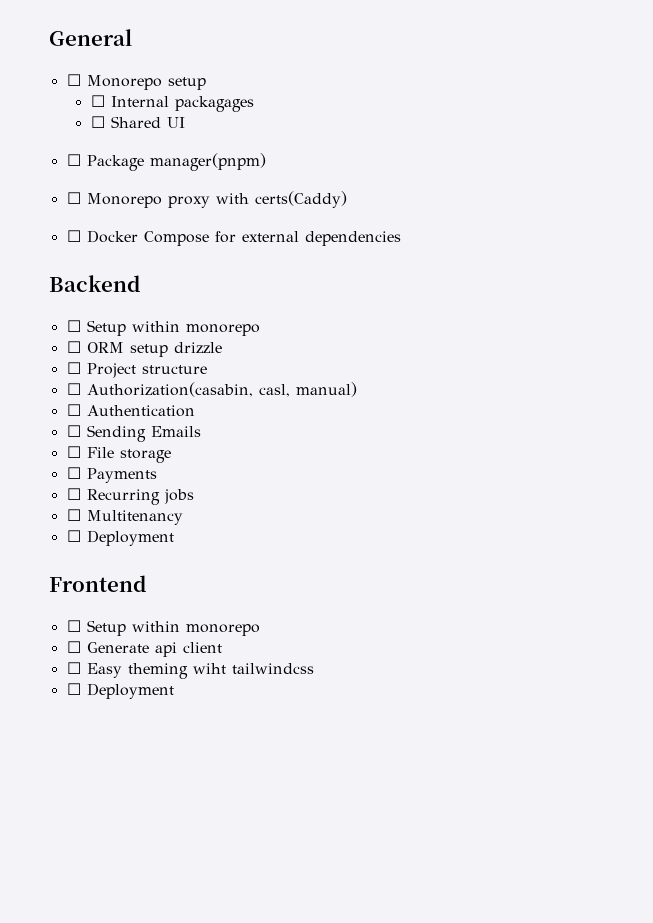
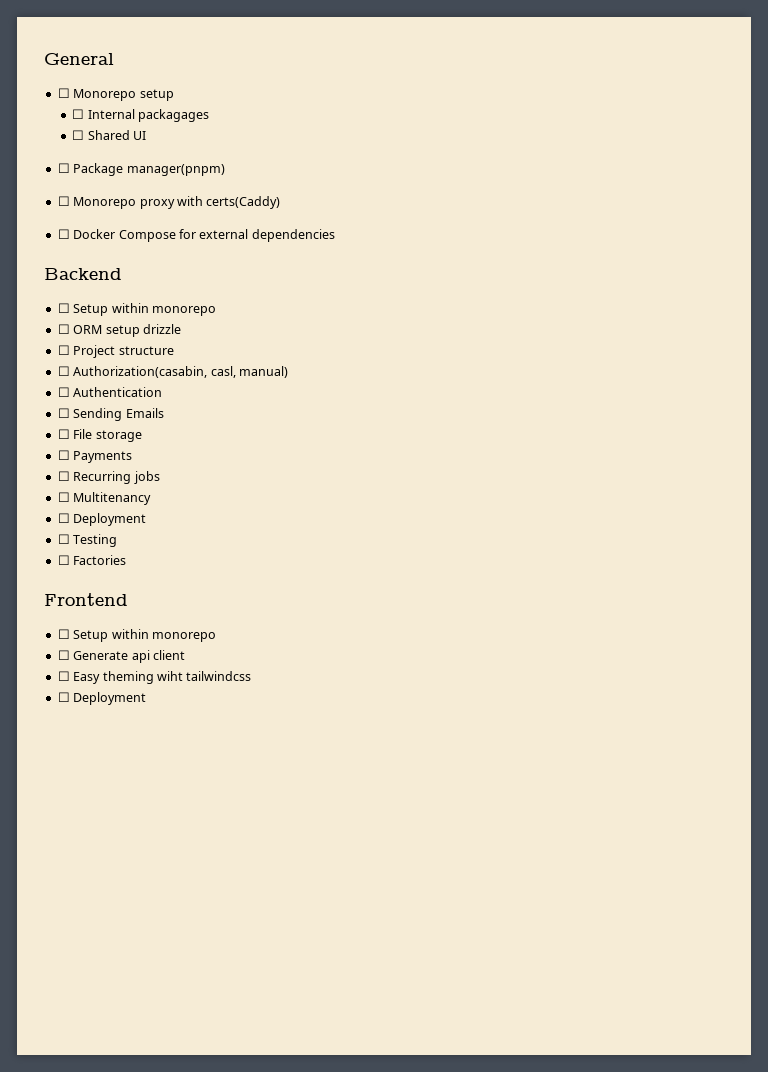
+ ☐ Testing
+ ☐ Factories

